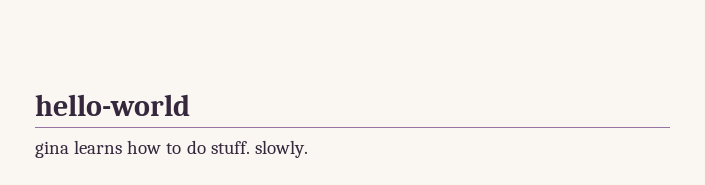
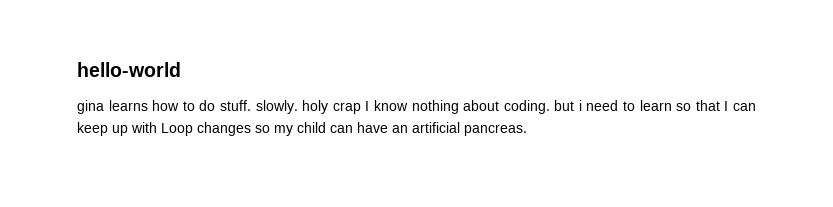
- gina learns how to do stuff. slowly.
+ gina learns how to do stuff. slowly. holy crap I know nothing about coding. but i need to learn so that I can keep up with Loop changes so my child can have an artificial pancreas.

